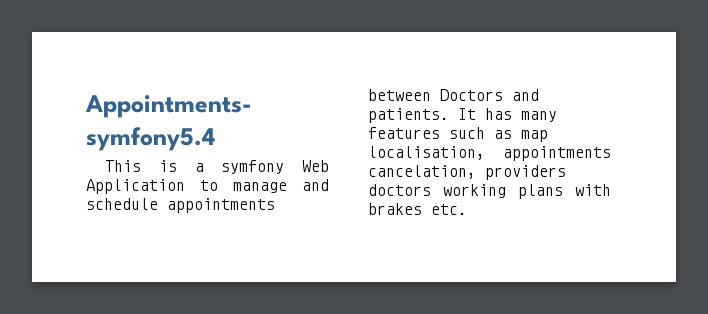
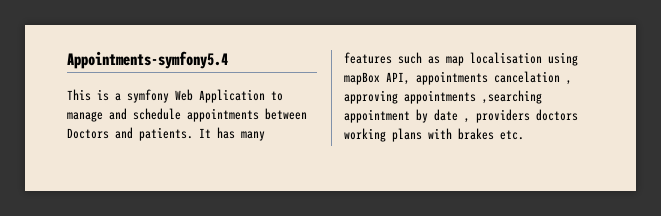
- It has many features such as map localisation, appointments cancelation, providers doctors working plans with brakes etc.
+ It has many features such as map localisation using mapBox API, appointments cancelation , approving appointments ,searching appointment by date , providers doctors working plans with brakes etc.

